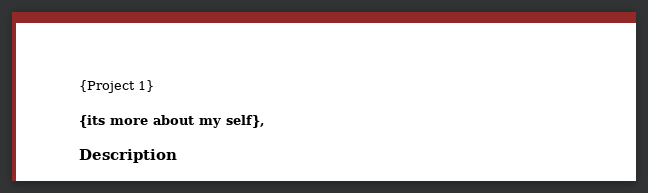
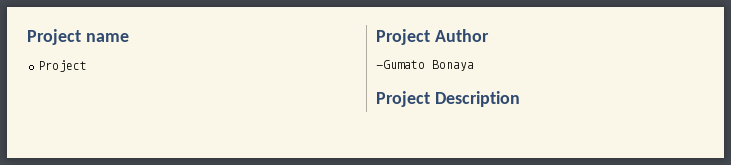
- {Project 1}
- {its more about my self},
- Description
+ Project name
+ Project
+ Project Author
+ -Gumato Bonaya
+ Project Description

